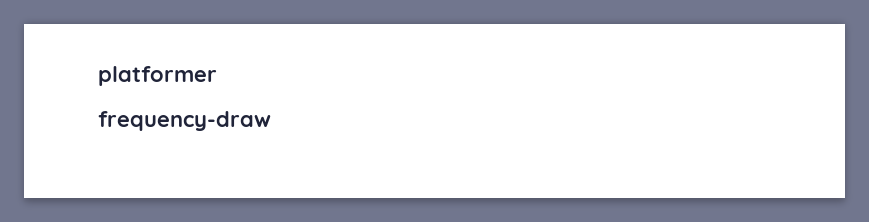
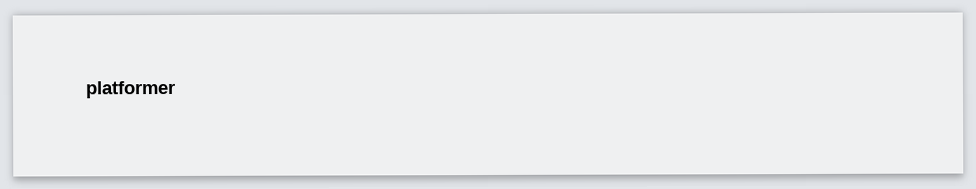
- frequency-draw

